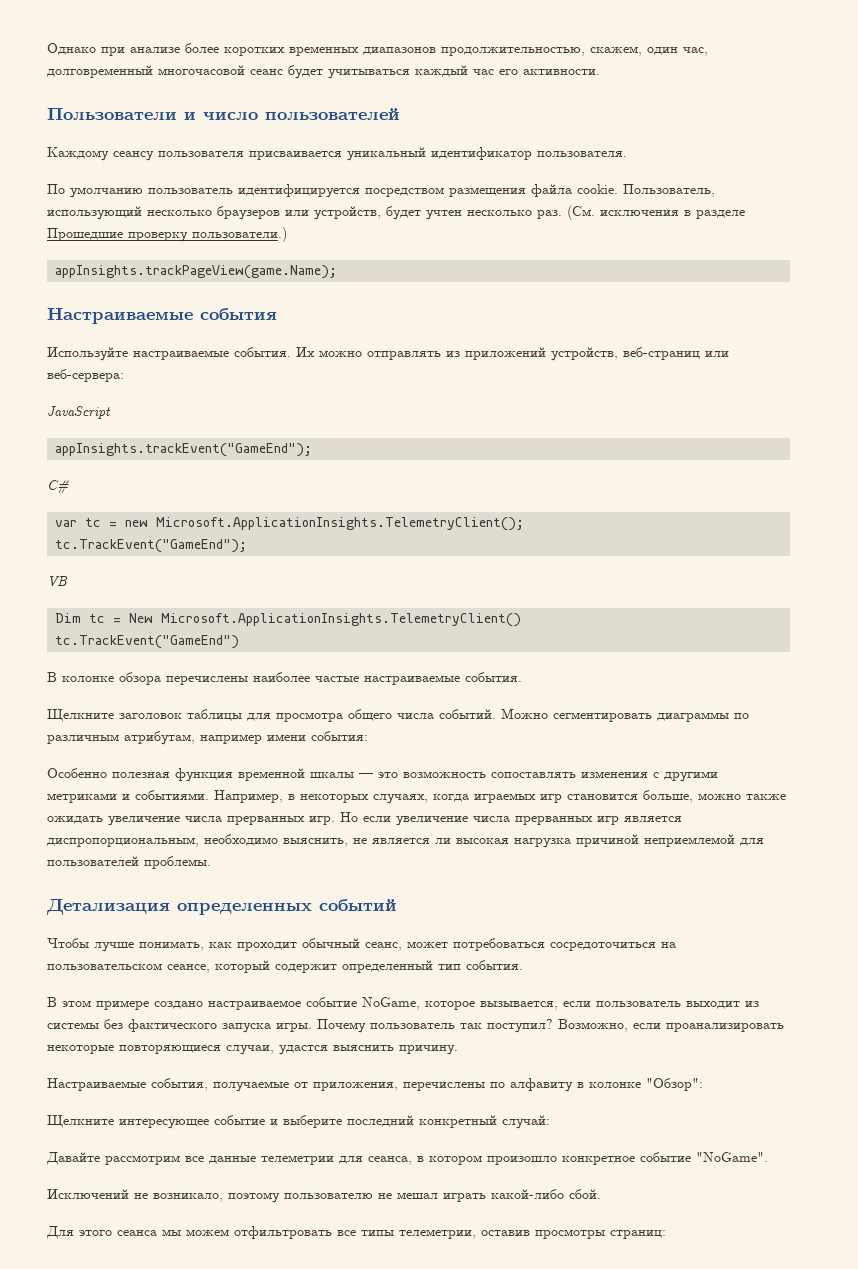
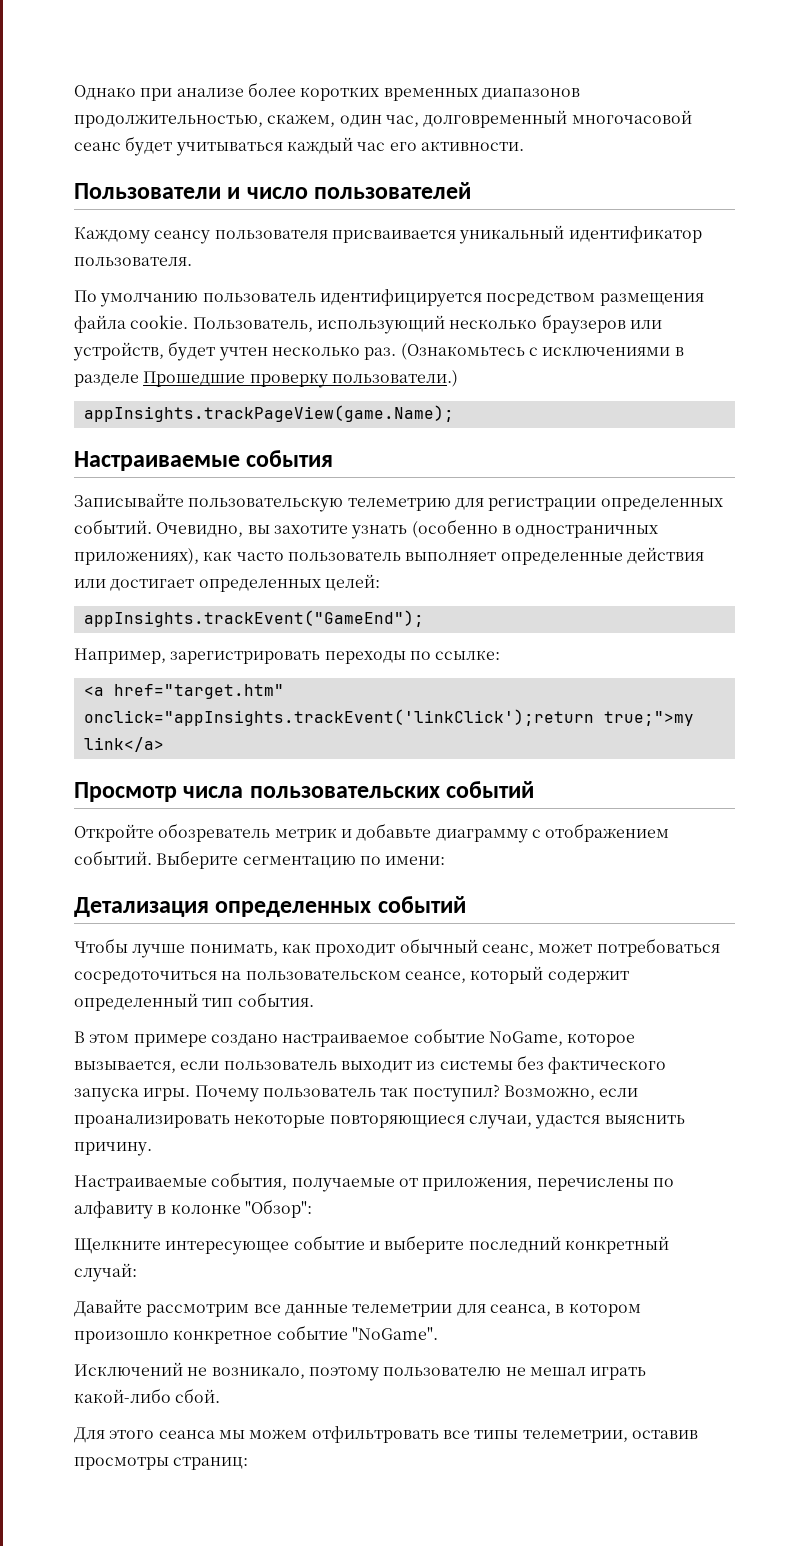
- (См. исключения в разделе Прошедшие проверку пользователи.)
+ (Ознакомьтесь с исключениями в разделе Прошедшие проверку пользователи.)
- Используйте настраиваемые события. Их можно отправлять из приложений устройств, веб-страниц или веб-сервера:
- JavaScript
+ Записывайте пользовательскую телеметрию для регистрации определенных событий. Очевидно, вы захотите узнать (особенно в одностраничных приложениях), как часто пользователь выполняет определенные действия или достигает определенных целей:
  appInsights.trackEvent("GameEnd");
- C#
- var tc = new Microsoft.ApplicationInsights.TelemetryClient();
- tc.TrackEvent("GameEnd");
- VB
- Dim tc = New Microsoft.ApplicationInsights.TelemetryClient()
- tc.TrackEvent("GameEnd")
- В колонке обзора перечислены наиболее частые настраиваемые события.
- Щелкните заголовок таблицы для просмотра общего числа событий. Можно сегментировать диаграммы по различным атрибутам, например имени события:
- Особенно полезная функция временной шкалы — это возможность сопоставлять изменения с другими метриками и событиями. Например, в некоторых случаях, когда играемых игр становится больше, можно также ожидать увеличение числа прерванных игр. Но если увеличение числа прерванных игр является диспропорциональным, необходимо выяснить, не является ли высокая нагрузка причиной неприемлемой для пользователей проблемы.
+ Например, зарегистрировать переходы по ссылке:
+ <a href="target.htm" onclick="appInsights.trackEvent('linkClick');return true;">my link</a>
+ Просмотр числа пользовательских событий
+ Откройте обозреватель метрик и добавьте диаграмму с отображением событий. Выберите сегментацию по имени:

